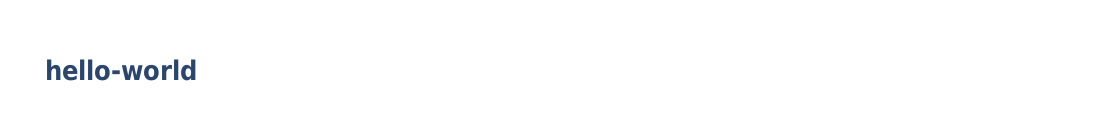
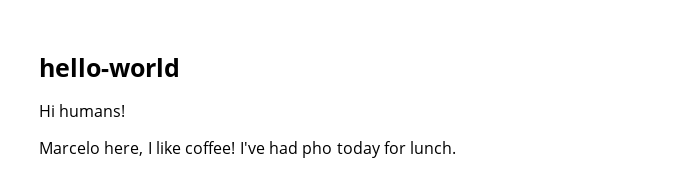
+ Hi humans!
+ Marcelo here, I like coffee! I've had pho today for lunch.

